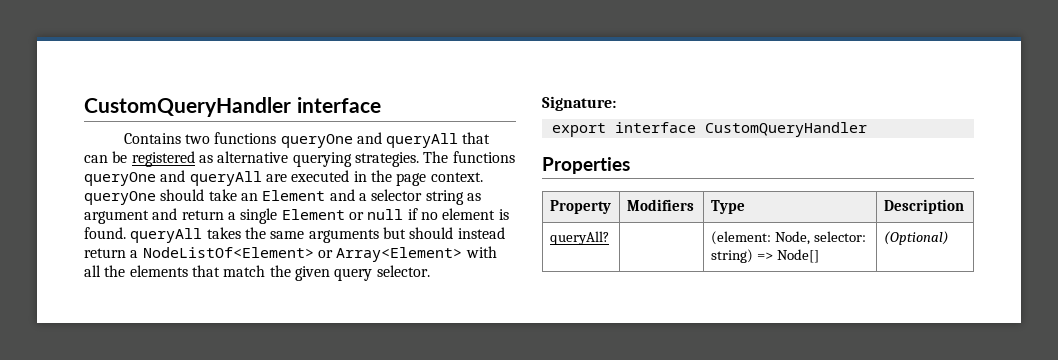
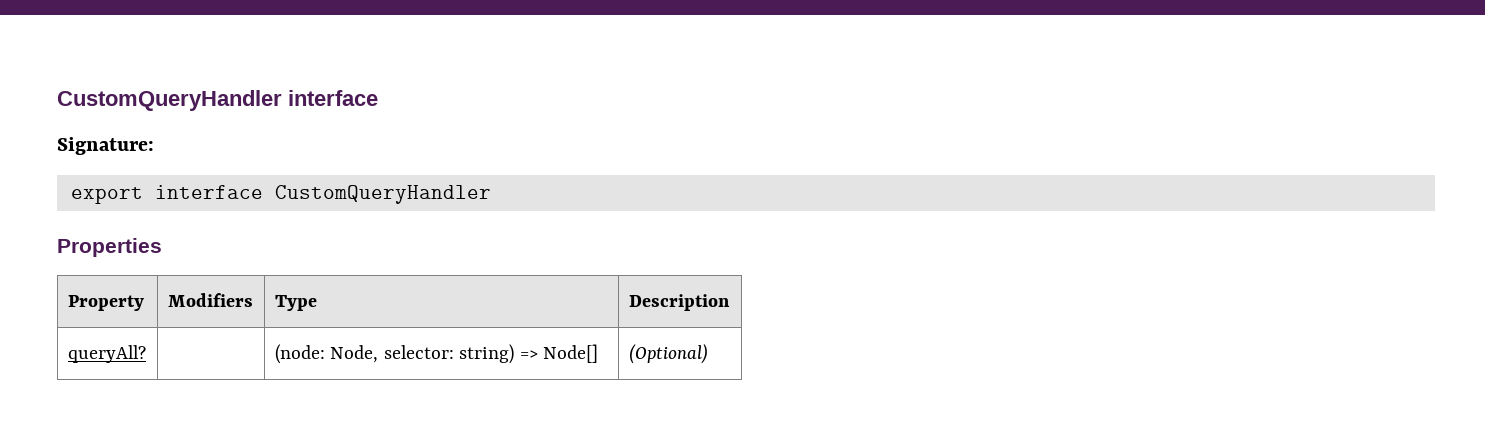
- Contains two functions queryOne and queryAll that can be registered as alternative querying strategies. The functions queryOne and queryAll are executed in the page context. queryOne should take an Element and a selector string as argument and return a single Element or null if no element is found. queryAll takes the same arguments but should instead return a NodeListOf<Element> or Array<Element> with all the elements that match the given query selector.
- queryAll? | | (element: Node, selector: string) => Node[] | (Optional)
+ queryAll? | | (node: Node, selector: string) => Node[] | (Optional)

